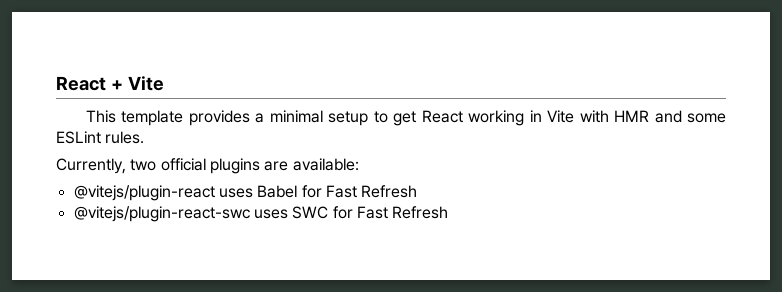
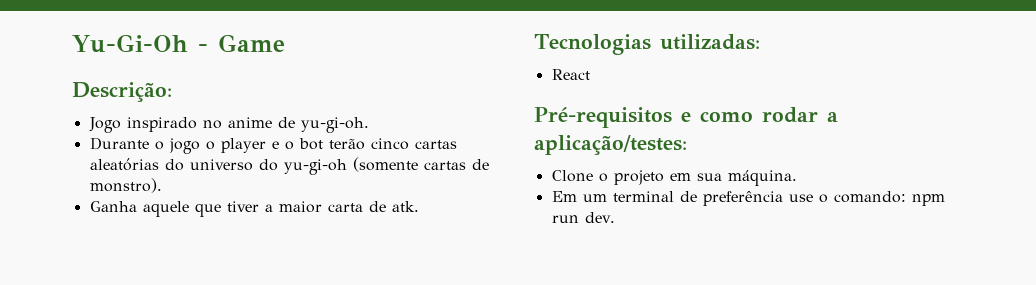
- React + Vite
- This template provides a minimal setup to get React working in Vite with HMR and some ESLint rules.
- Currently, two official plugins are available:
- @vitejs/plugin-react uses Babel for Fast Refresh
- @vitejs/plugin-react-swc uses SWC for Fast Refresh
+ Yu-Gi-Oh - Game
+ Descrição:
+ Jogo inspirado no anime de yu-gi-oh.
+ Durante o jogo o player e o bot terão cinco cartas aleatórias do universo do yu-gi-oh (somente cartas de monstro).
+ Ganha aquele que tiver a maior carta de atk.
+ Tecnologias utilizadas:
+ React
+ Pré-requisitos e como rodar a aplicação/testes:
+ Clone o projeto em sua máquina.
+ Em um terminal de preferência use o comando: npm run dev.

